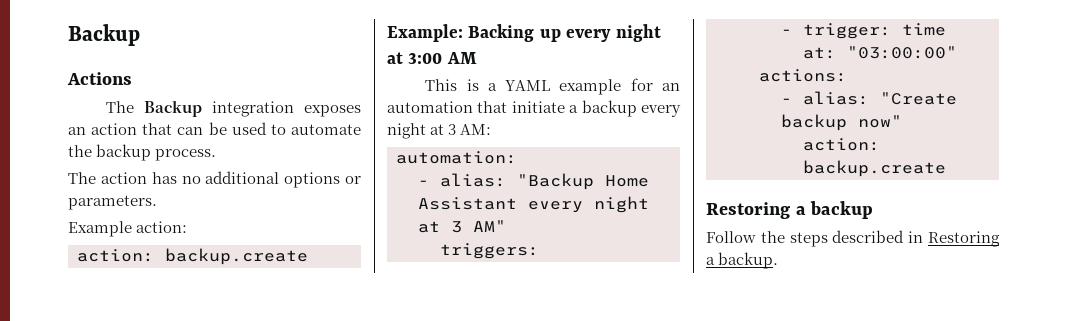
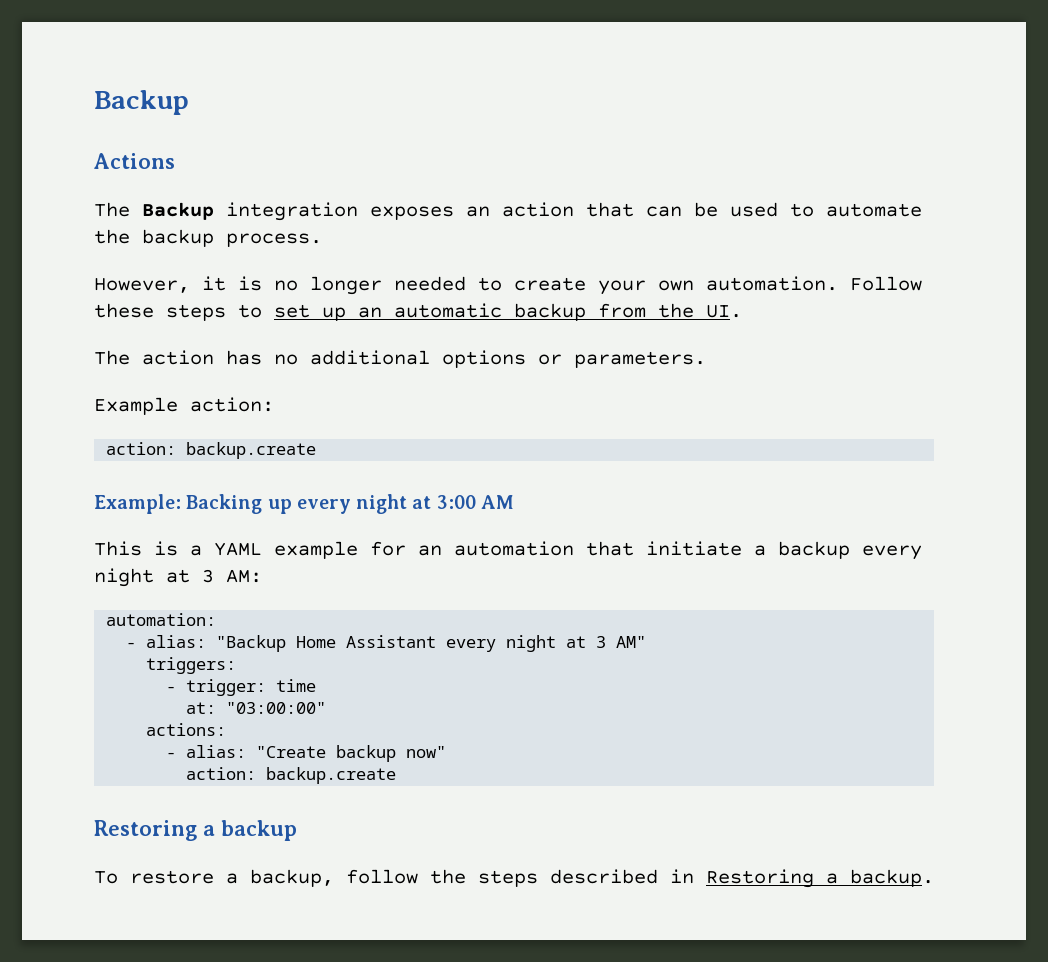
+ However, it is no longer needed to create your own automation. Follow these steps to set up an automatic backup from the UI.
- Follow the steps described in Restoring a backup.
+ To restore a backup, follow the steps described in Restoring a backup.

